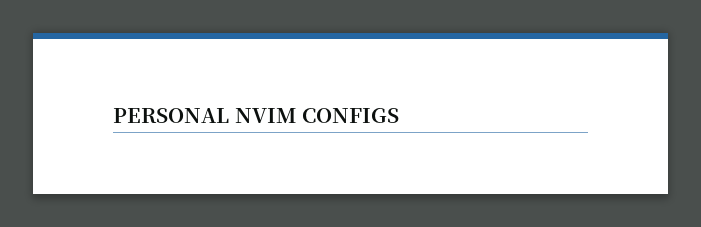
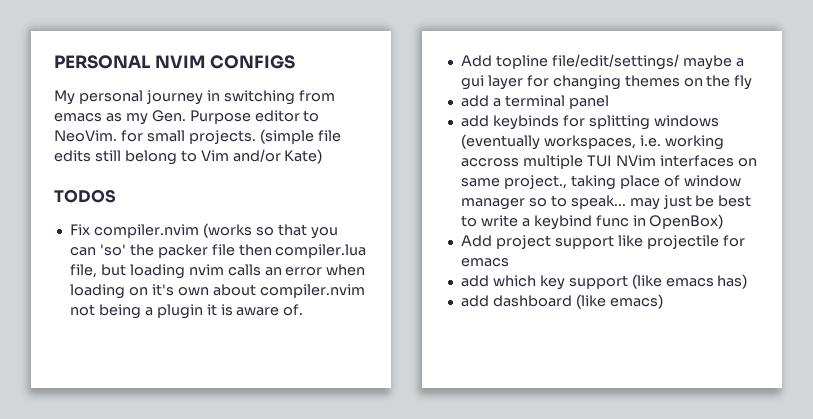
+ My personal journey in switching from emacs as my Gen. Purpose editor to NeoVim. for small projects. (simple file edits still belong to Vim and/or Kate)
+ TODOS
+ Fix compiler.nvim (works so that you can 'so' the packer file then compiler.lua file, but loading nvim calls an error when loading on it's own about compiler.nvim not being a plugin it is aware of.
+ Add topline file/edit/settings/ maybe a gui layer for changing themes on the fly
+ add a terminal panel
+ add keybinds for splitting windows (eventually workspaces, i.e. working accross multiple TUI NVim interfaces on same project., taking place of window manager so to speak... may just be best to write a keybind func in OpenBox)
+ Add project support like projectile for emacs
+ add which key support (like emacs has)
+ add dashboard (like emacs)

